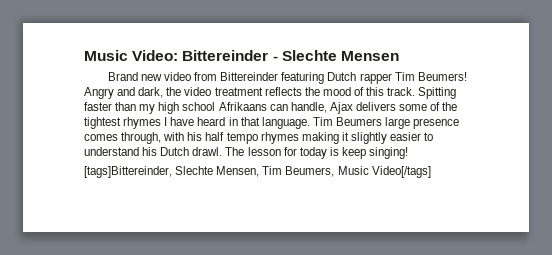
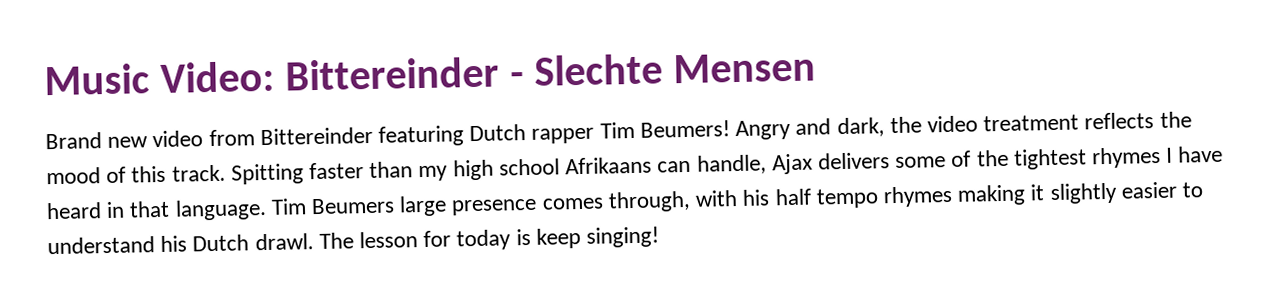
- [tags]Bittereinder, Slechte Mensen, Tim Beumers, Music Video[/tags]

